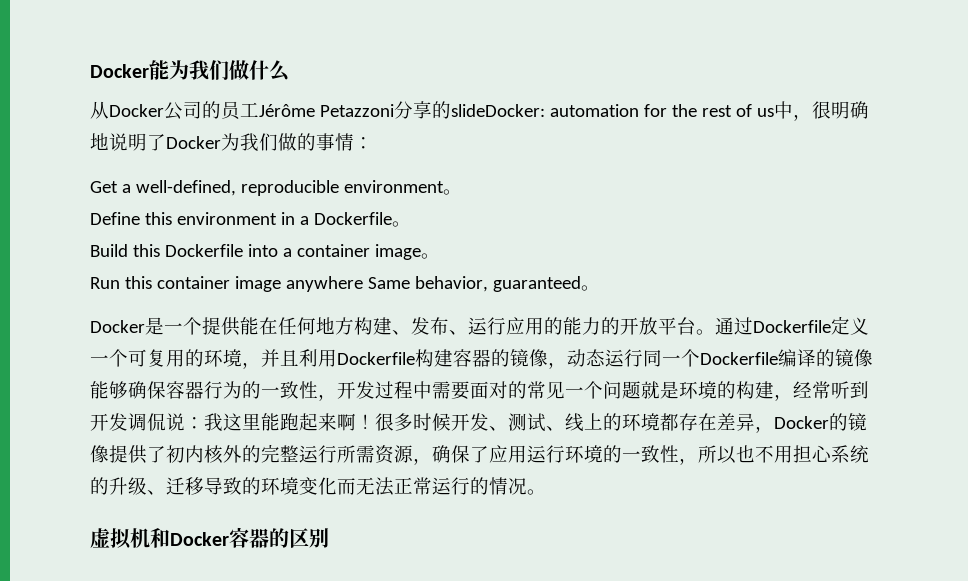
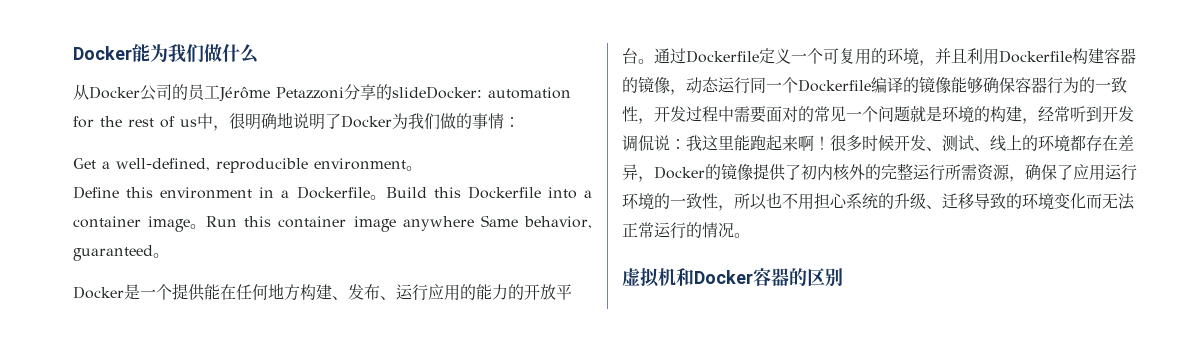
- Define this environment in a Dockerfile。
- Build this Dockerfile into a container image。
- Run this container image anywhere Same behavior, guaranteed。
+ Define this environment in a Dockerfile。Build this Dockerfile into a container image。Run this container image anywhere Same behavior, guaranteed。

